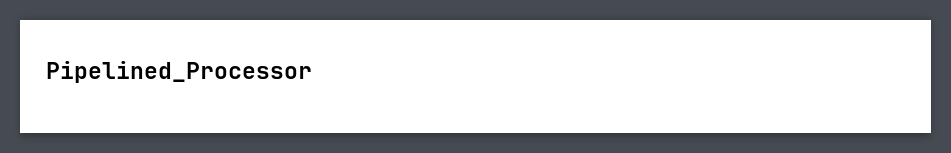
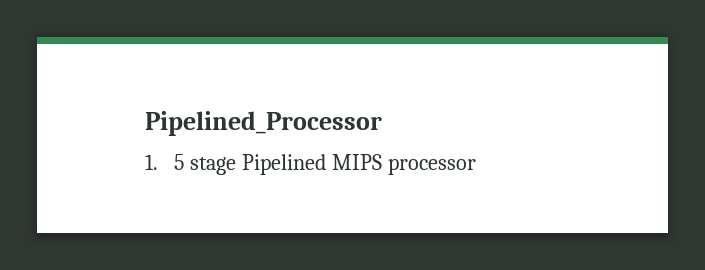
+ 1. 5 stage Pipelined MIPS processor

